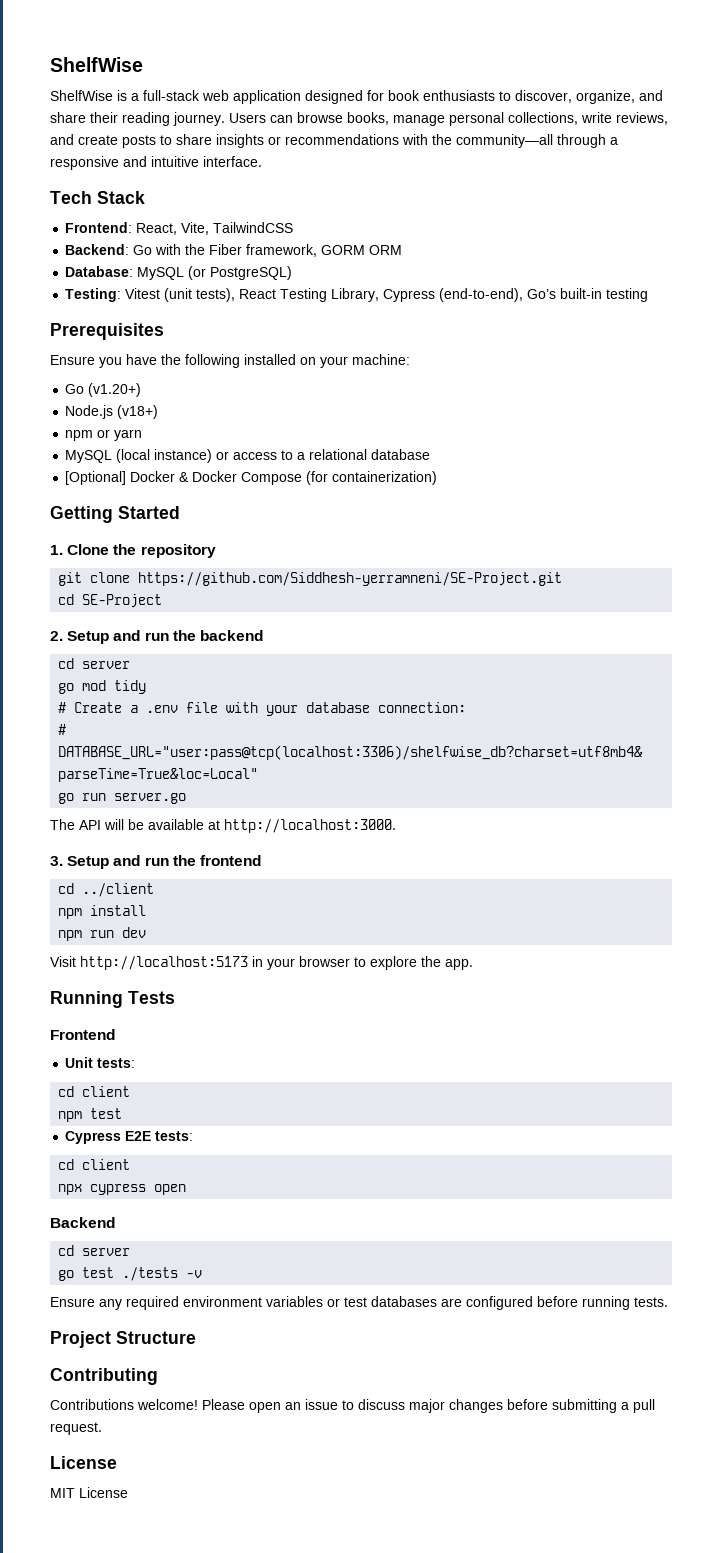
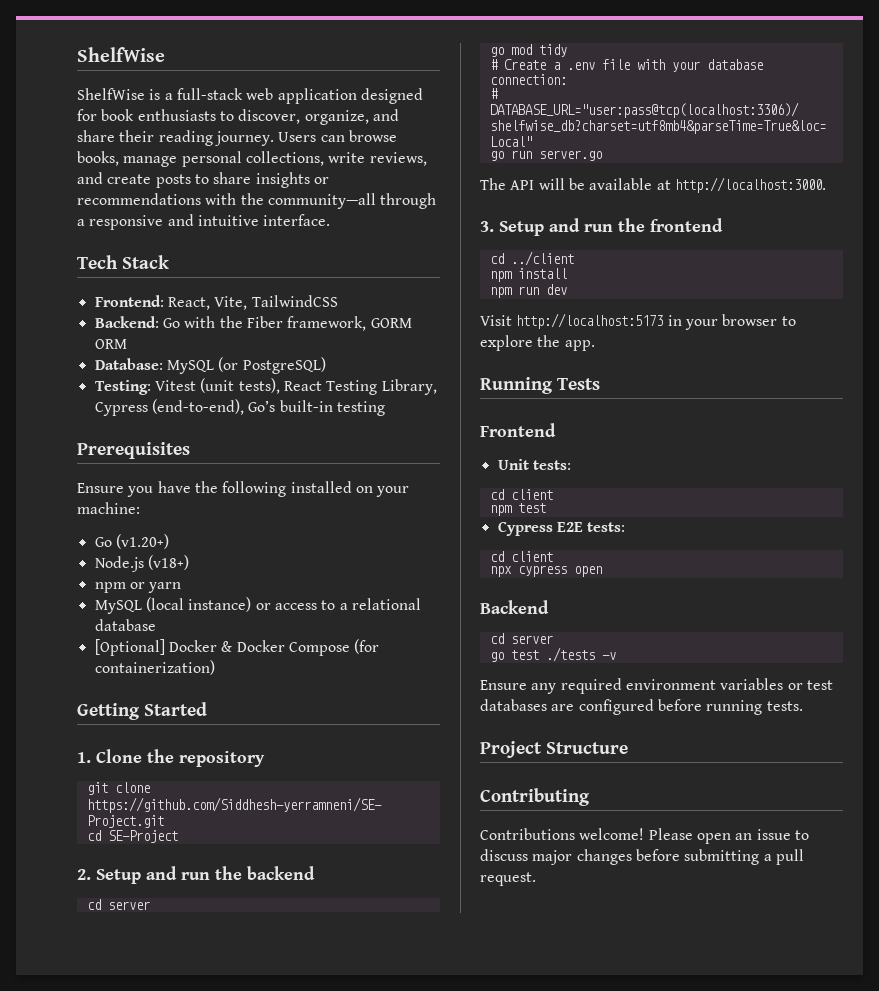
  Please open an issue to discuss major changes before submitting a pull request.
- License
- MIT License

